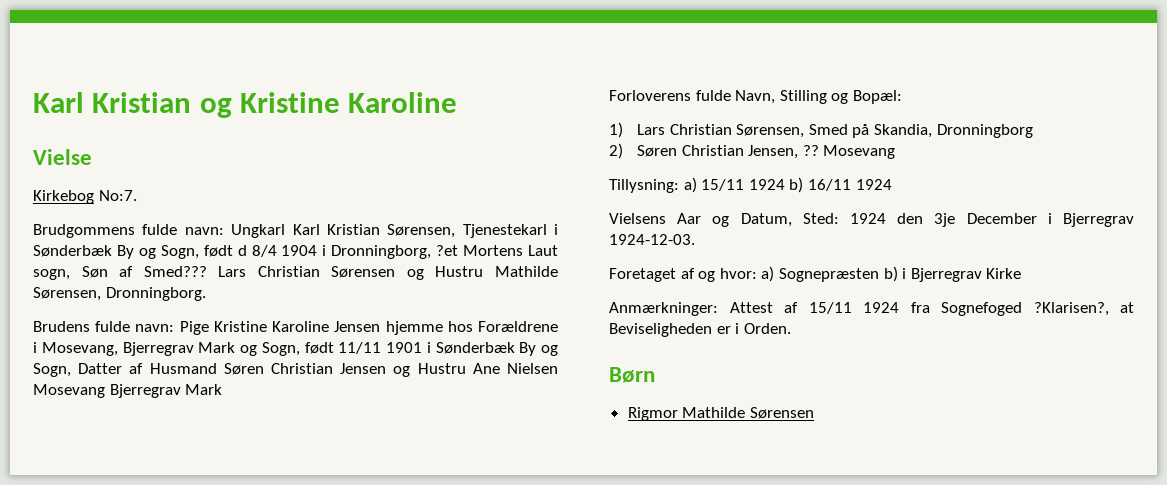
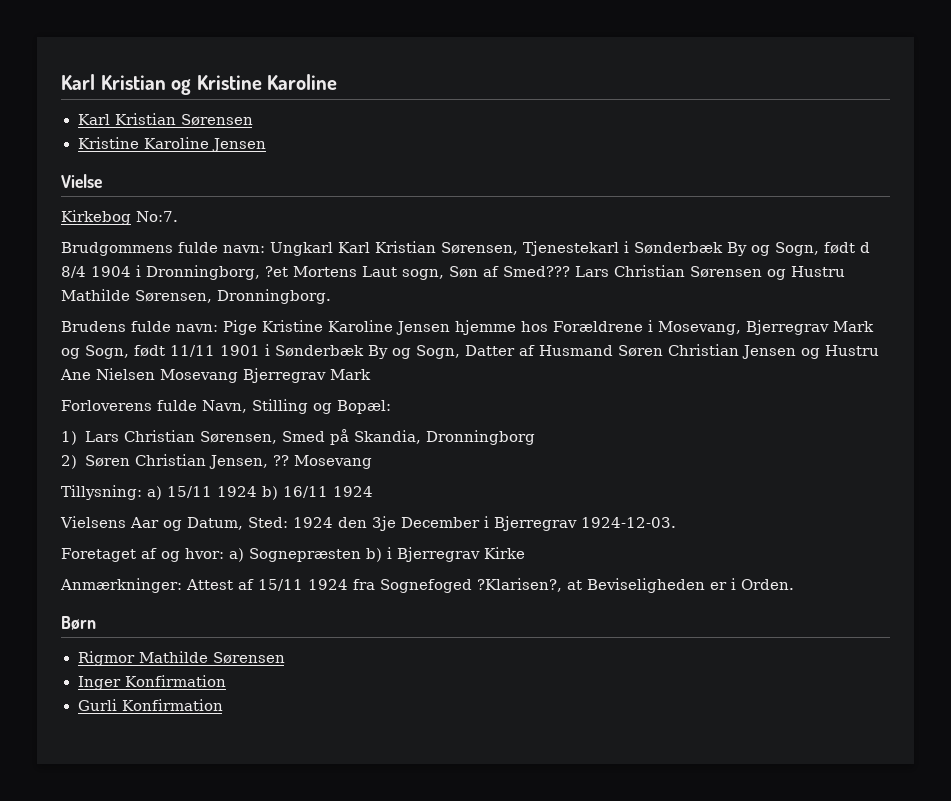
+ Karl Kristian Sørensen
+ Kristine Karoline Jensen
+ Inger Konfirmation
+ Gurli Konfirmation

